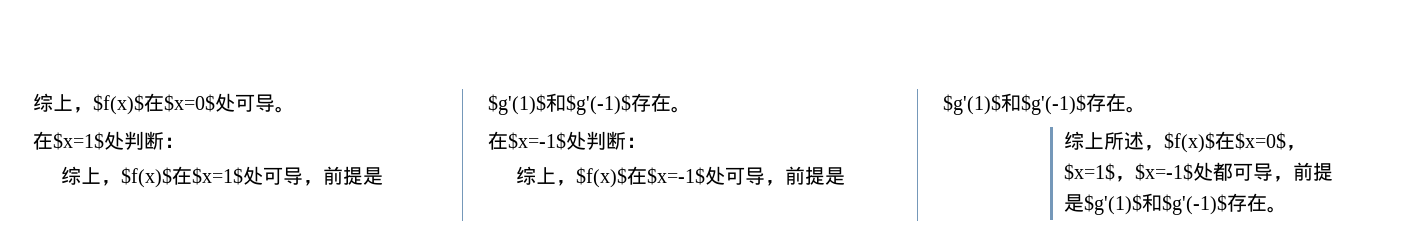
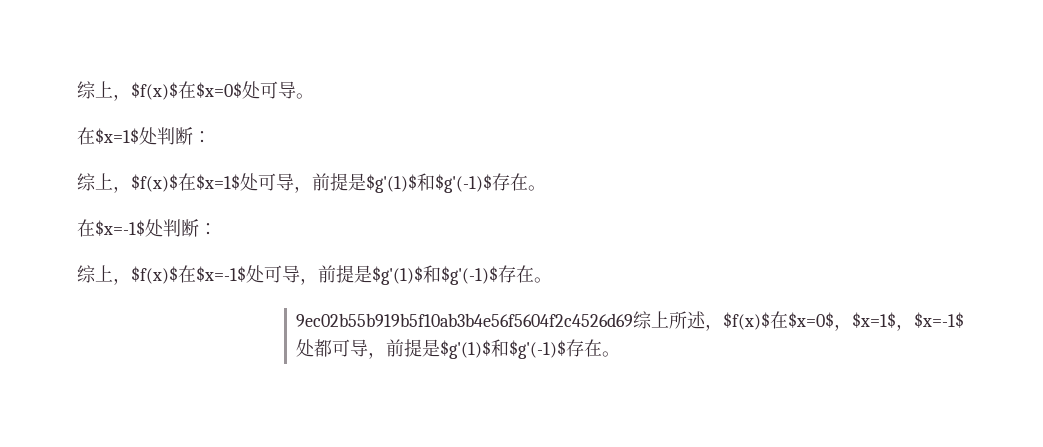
- 综上所述，$f(x)$在$x=0$，$x=1$，$x=-1$处都可导，前提是$g'(1)$和$g'(-1)$存在。
+ 9ec02b55b919b5f10ab3b4e56f5604f2c4526d69综上所述，$f(x)$在$x=0$，$x=1$，$x=-1$处都可导，前提是$g'(1)$和$g'(-1)$存在。

